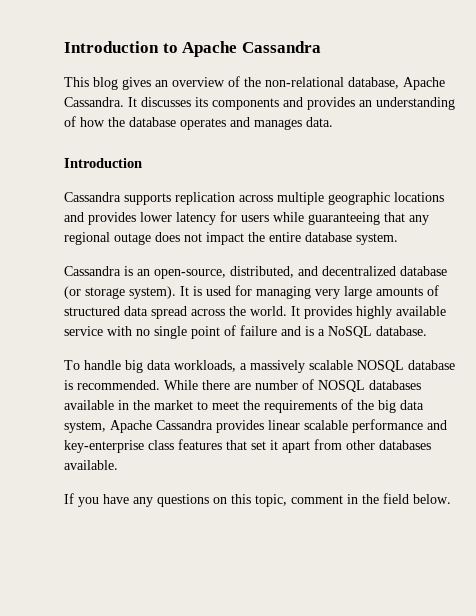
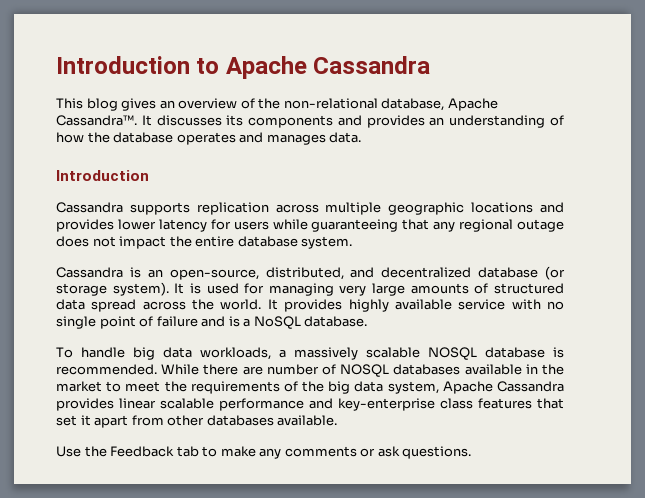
- This blog gives an overview of the non-relational database, Apache Cassandra.
+ This blog gives an overview of the non-relational database, Apache Cassandra™.
- If you have any questions on this topic, comment in the field below.
+ Use the Feedback tab to make any comments or ask questions.

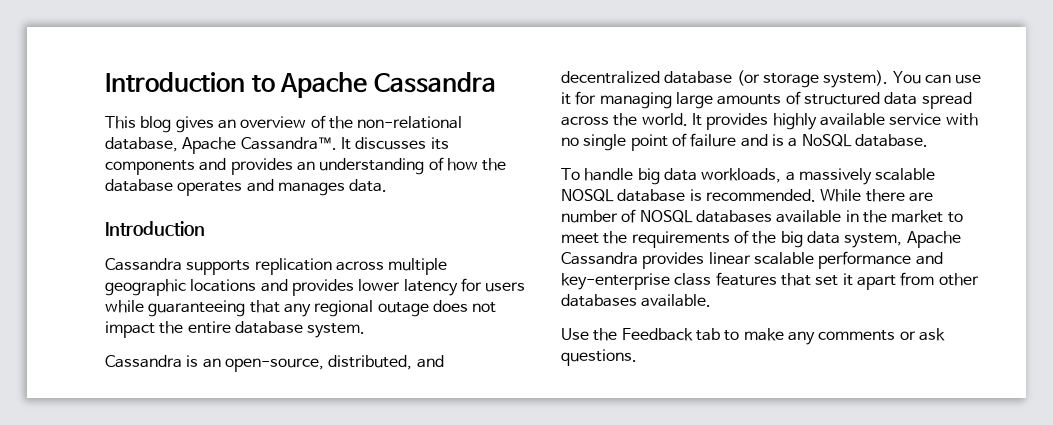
- It is used for managing very large amounts of structured data spread across the world.
+ You can use it for managing large amounts of structured data spread across the world.

